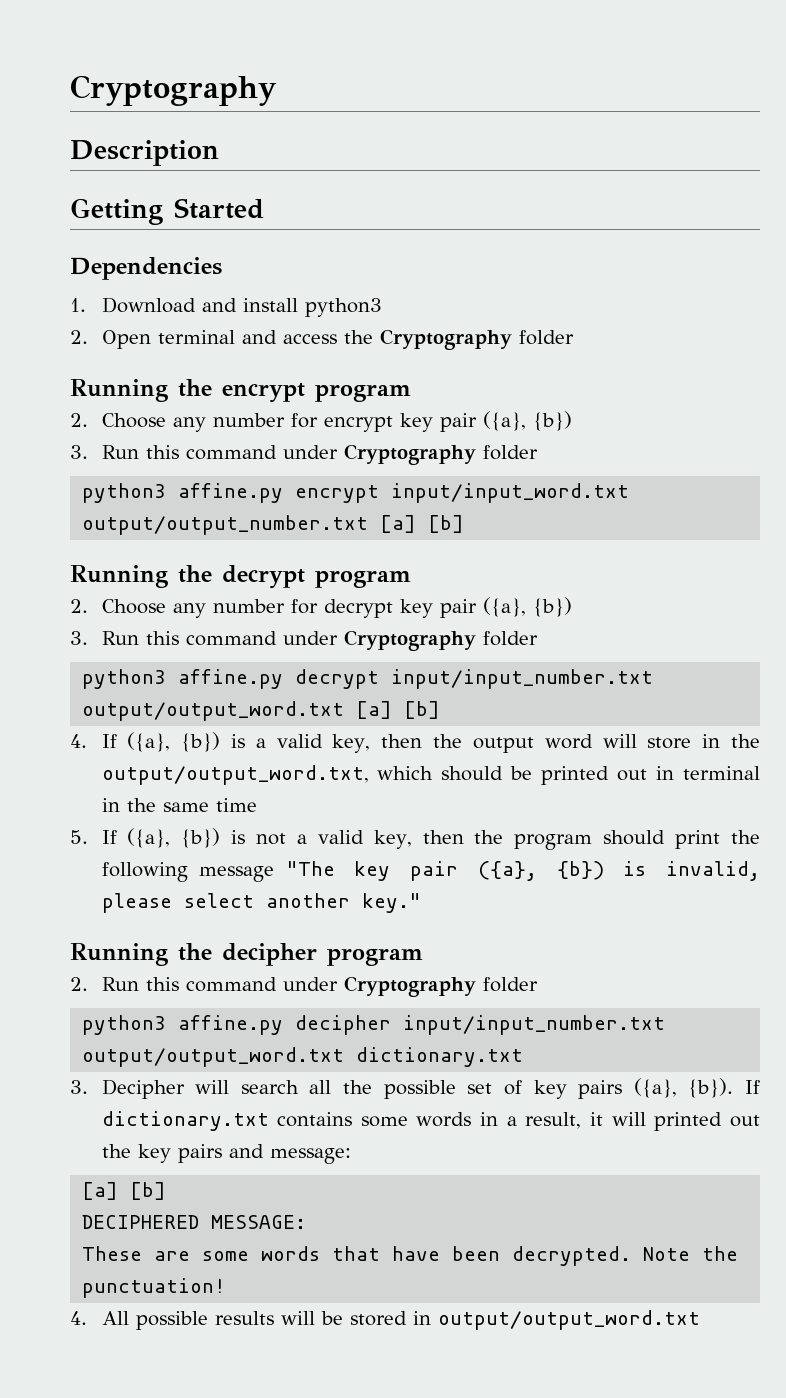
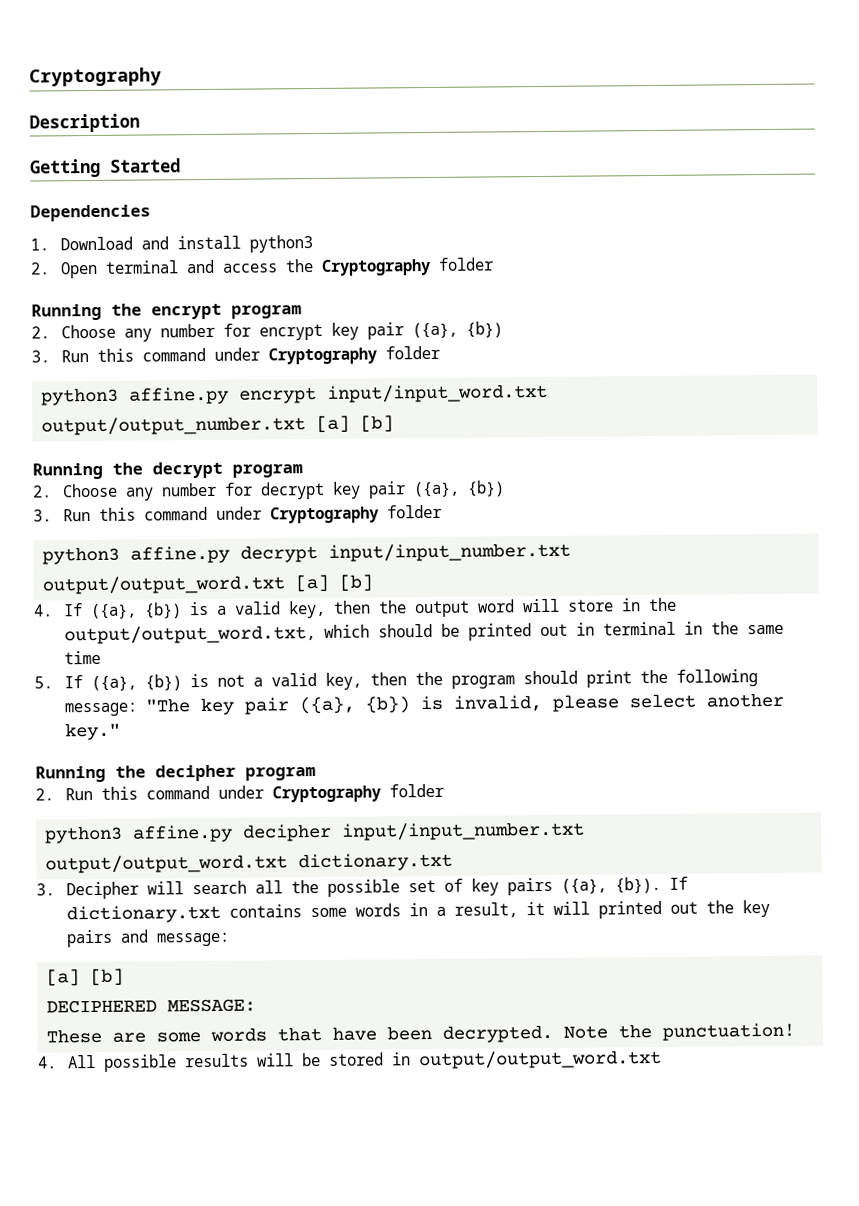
- 5. If ({a}, {b}) is not a valid key, then the program should print the following message "The key pair ({a}, {b}) is invalid, please select another key."
+ 5. If ({a}, {b}) is not a valid key, then the program should print the following message: "The key pair ({a}, {b}) is invalid, please select another key."

